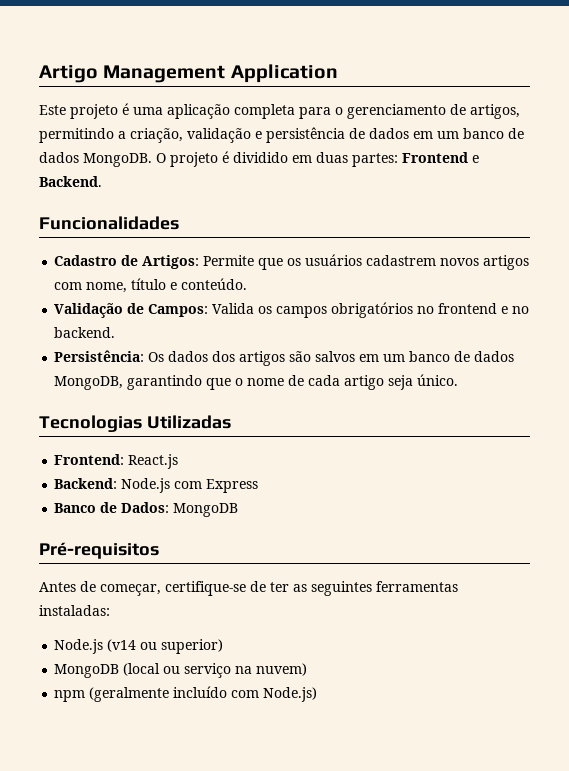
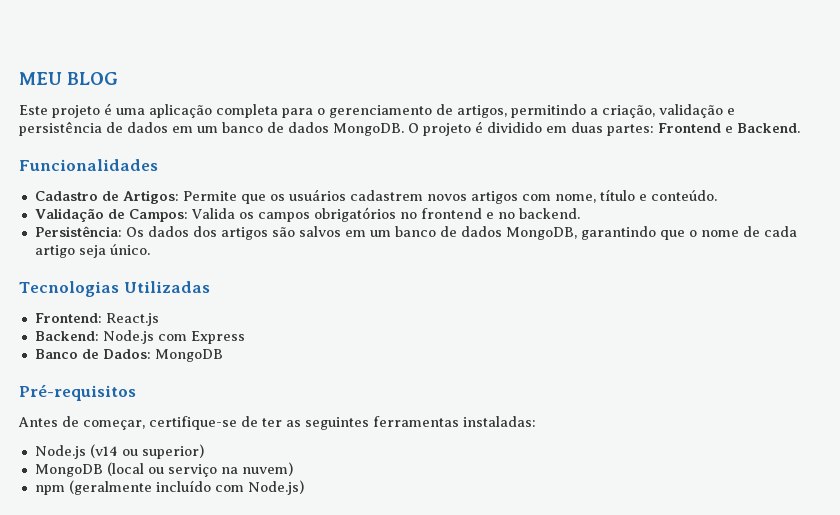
- Artigo Management Application
+ MEU BLOG

